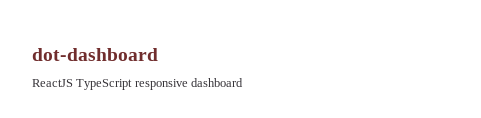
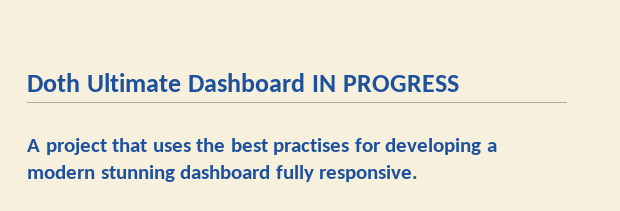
- dot-dashboard
- ReactJS TypeScript responsive dashboard
+ Doth Ultimate Dashboard IN PROGRESS
+ A project that uses the best practises for developing a modern stunning dashboard fully responsive.

